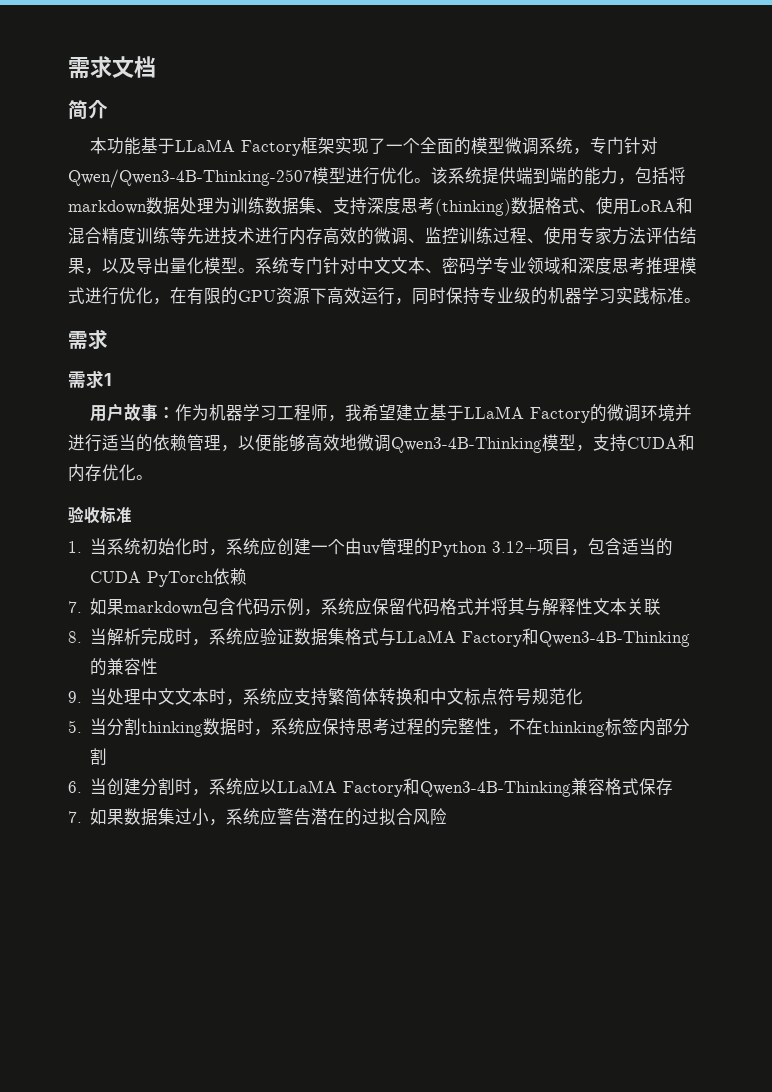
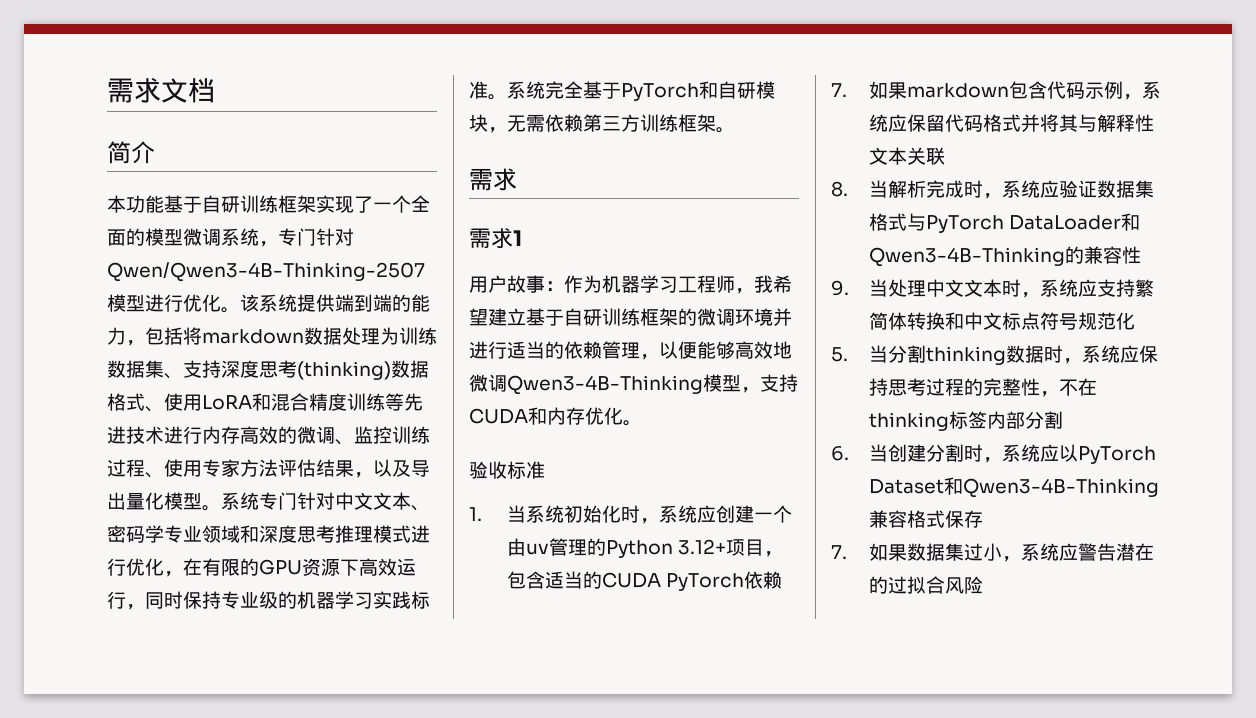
- 本功能基于LLaMA Factory框架实现了一个全面的模型微调系统，专门针对Qwen/Qwen3-4B-Thinking-2507模型进行优化。
+ 本功能基于自研训练框架实现了一个全面的模型微调系统，专门针对Qwen/Qwen3-4B-Thinking-2507模型进行优化。
+ 系统完全基于PyTorch和自研模块，无需依赖第三方训练框架。
- 用户故事：作为机器学习工程师，我希望建立基于LLaMA Factory的微调环境并进行适当的依赖管理，以便能够高效地微调Qwen3-4B-Thinking模型，支持CUDA和内存优化。
+ 用户故事：作为机器学习工程师，我希望建立基于自研训练框架的微调环境并进行适当的依赖管理，以便能够高效地微调Qwen3-4B-Thinking模型，支持CUDA和内存优化。
- 8.当解析完成时，系统应验证数据集格式与LLaMA Factory和Qwen3-4B-Thinking的兼容性
+ 8.当解析完成时，系统应验证数据集格式与PyTorch DataLoader和Qwen3-4B-Thinking的兼容性
- 6.当创建分割时，系统应以LLaMA Factory和Qwen3-4B-Thinking兼容格式保存
+ 6.当创建分割时，系统应以PyTorch Dataset和Qwen3-4B-Thinking兼容格式保存

